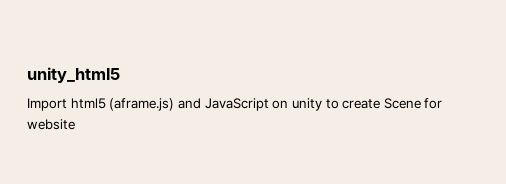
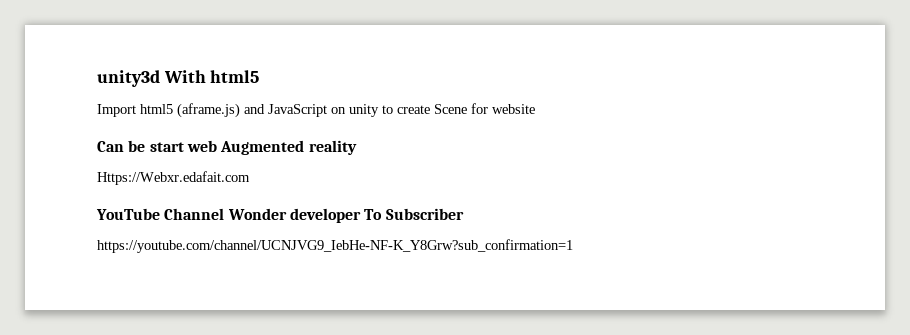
- unity_html5
+ unity3d With html5
+ Can be start web Augmented reality
+ Https://Webxr.edafait.com
+ YouTube Channel Wonder developer To Subscriber
+ https://youtube.com/channel/UCNJVG9_IebHe-NF-K_Y8Grw?sub_confirmation=1

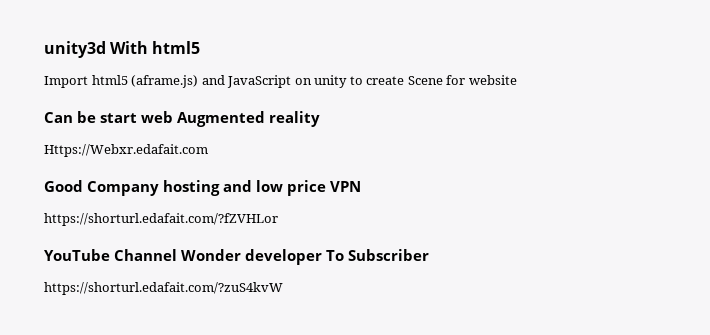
+ Good Company hosting and low price VPN
+ https://shorturl.edafait.com/?fZVHLor
- https://youtube.com/channel/UCNJVG9_IebHe-NF-K_Y8Grw?sub_confirmation=1
+ https://shorturl.edafait.com/?zuS4kvW

